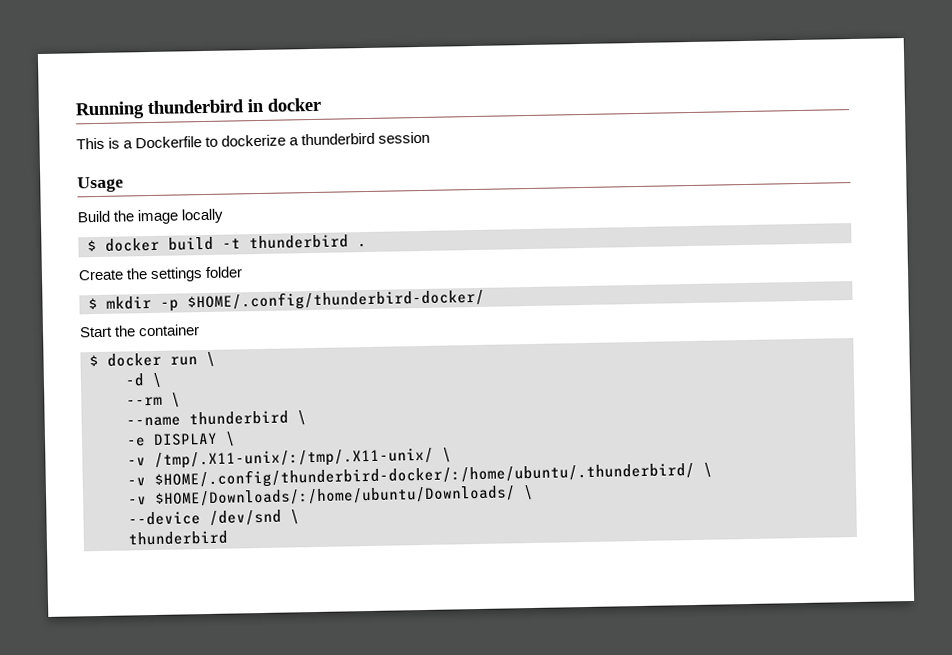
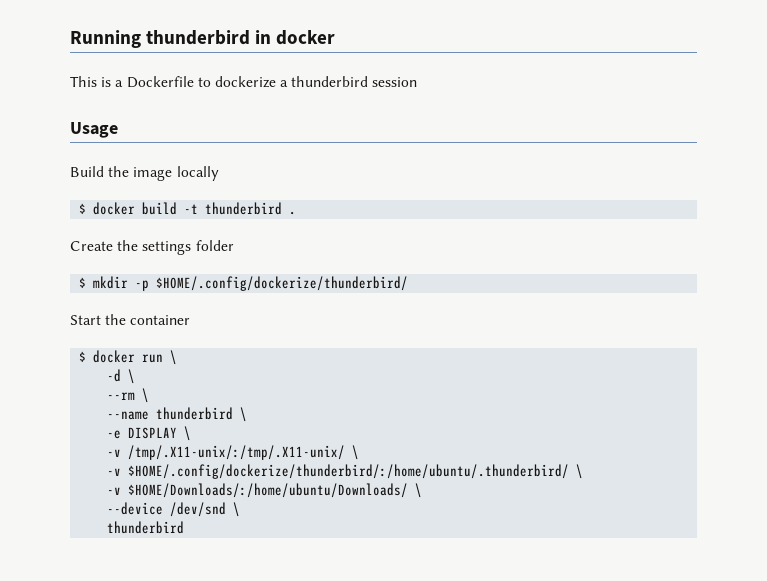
- $ mkdir -p $HOME/.config/thunderbird-docker/
+ $ mkdir -p $HOME/.config/dockerize/thunderbird/
- -v $HOME/.config/thunderbird-docker/:/home/ubuntu/.thunderbird/ \
+ -v $HOME/.config/dockerize/thunderbird/:/home/ubuntu/.thunderbird/ \

